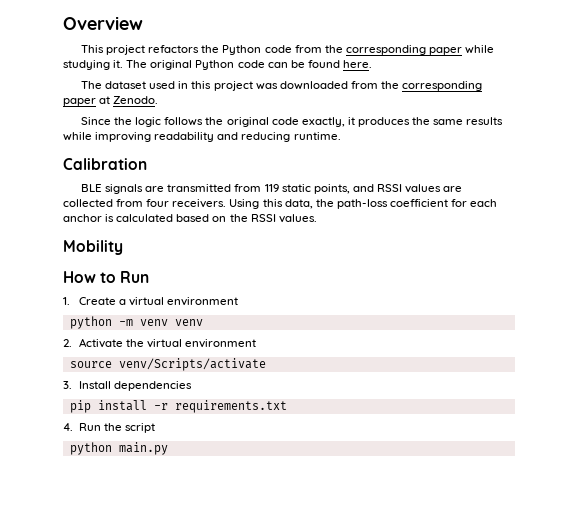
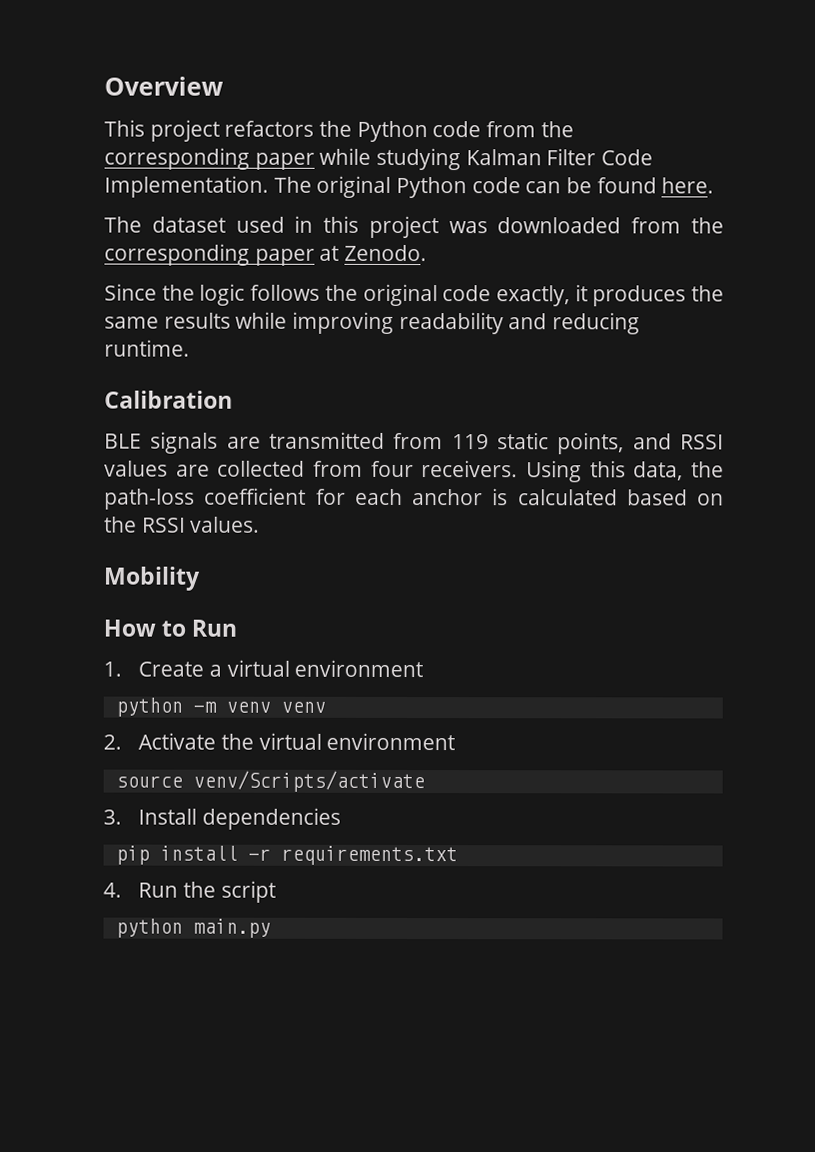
- This project refactors the Python code from the corresponding paper while studying it.
+ This project refactors the Python code from the corresponding paper while studying Kalman Filter Code Implementation.

